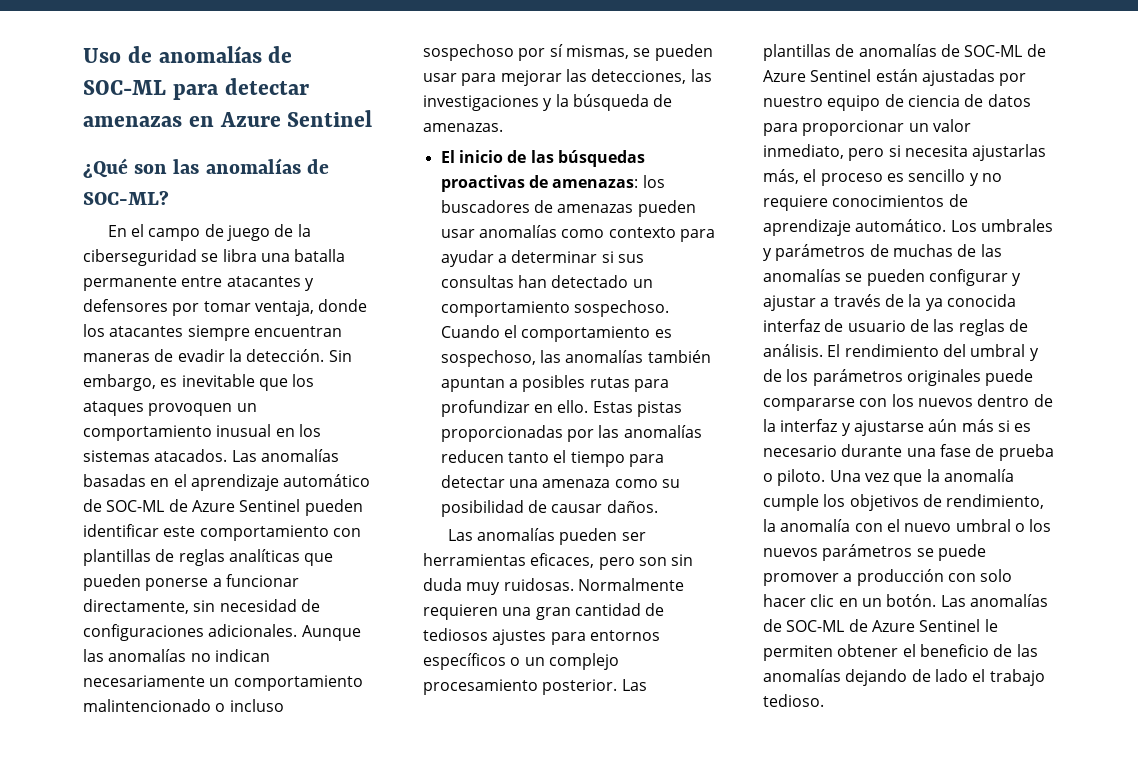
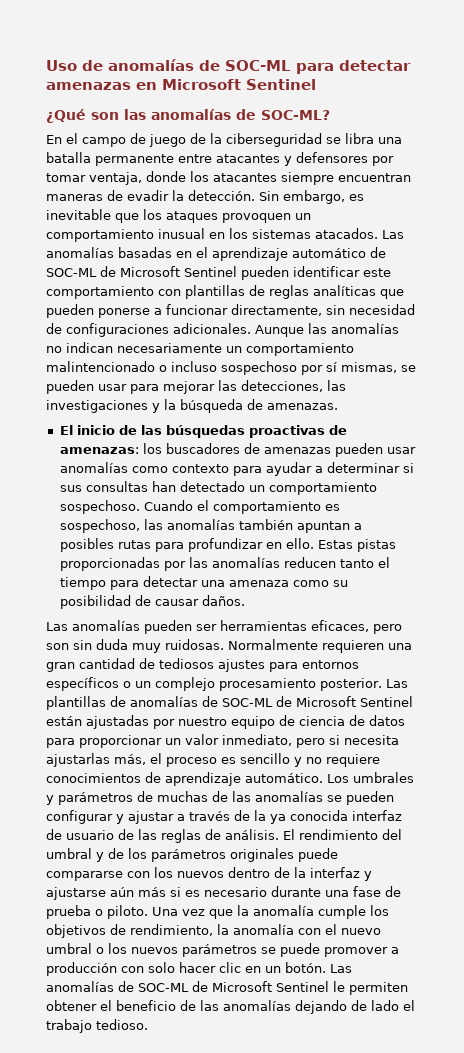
- Uso de anomalías de SOC-ML para detectar amenazas en Azure Sentinel
+ Uso de anomalías de SOC-ML para detectar amenazas en Microsoft Sentinel
- Las anomalías basadas en el aprendizaje automático de SOC-ML de Azure Sentinel pueden identificar este comportamiento con plantillas de reglas analíticas que pueden ponerse a funcionar directamente, sin necesidad de configuraciones adicionales.
+ Las anomalías basadas en el aprendizaje automático de SOC-ML de Microsoft Sentinel pueden identificar este comportamiento con plantillas de reglas analíticas que pueden ponerse a funcionar directamente, sin necesidad de configuraciones adicionales.
- Las plantillas de anomalías de SOC-ML de Azure Sentinel están ajustadas por nuestro equipo de ciencia de datos para proporcionar un valor inmediato, pero si necesita ajustarlas más, el proceso es sencillo y no requiere conocimientos de aprendizaje automático.
+ Las plantillas de anomalías de SOC-ML de Microsoft Sentinel están ajustadas por nuestro equipo de ciencia de datos para proporcionar un valor inmediato, pero si necesita ajustarlas más, el proceso es sencillo y no requiere conocimientos de aprendizaje automático.
- Las anomalías de SOC-ML de Azure Sentinel le permiten obtener el beneficio de las anomalías dejando de lado el trabajo tedioso.
+ Las anomalías de SOC-ML de Microsoft Sentinel le permiten obtener el beneficio de las anomalías dejando de lado el trabajo tedioso.

